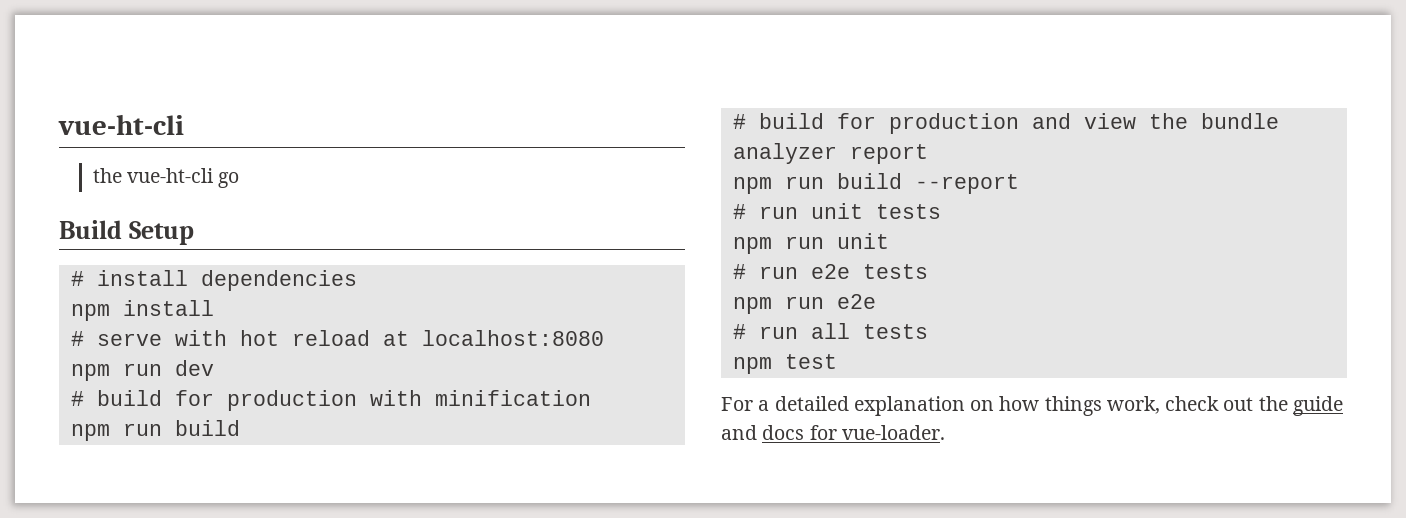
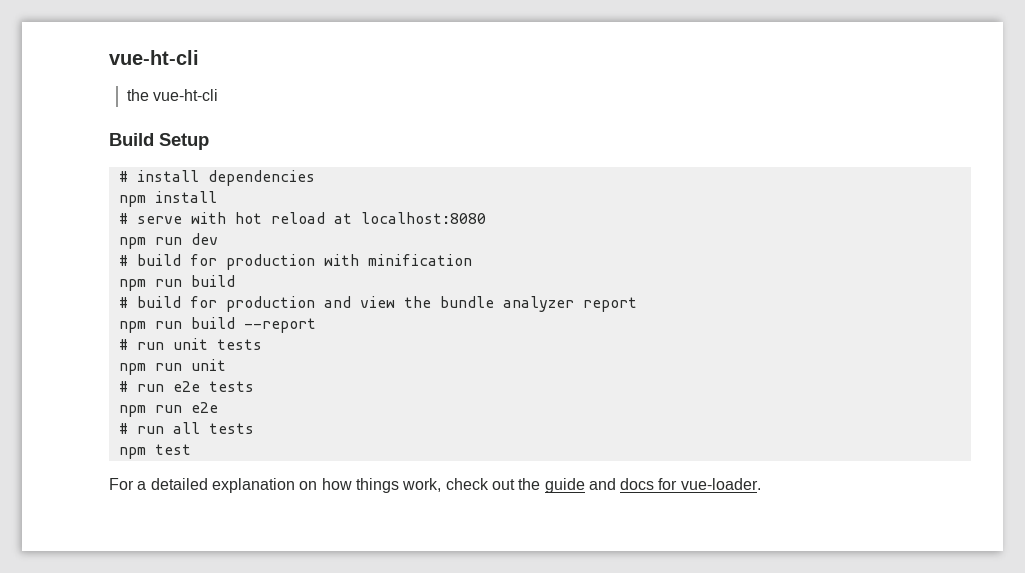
- the vue-ht-cli go
+ the vue-ht-cli

